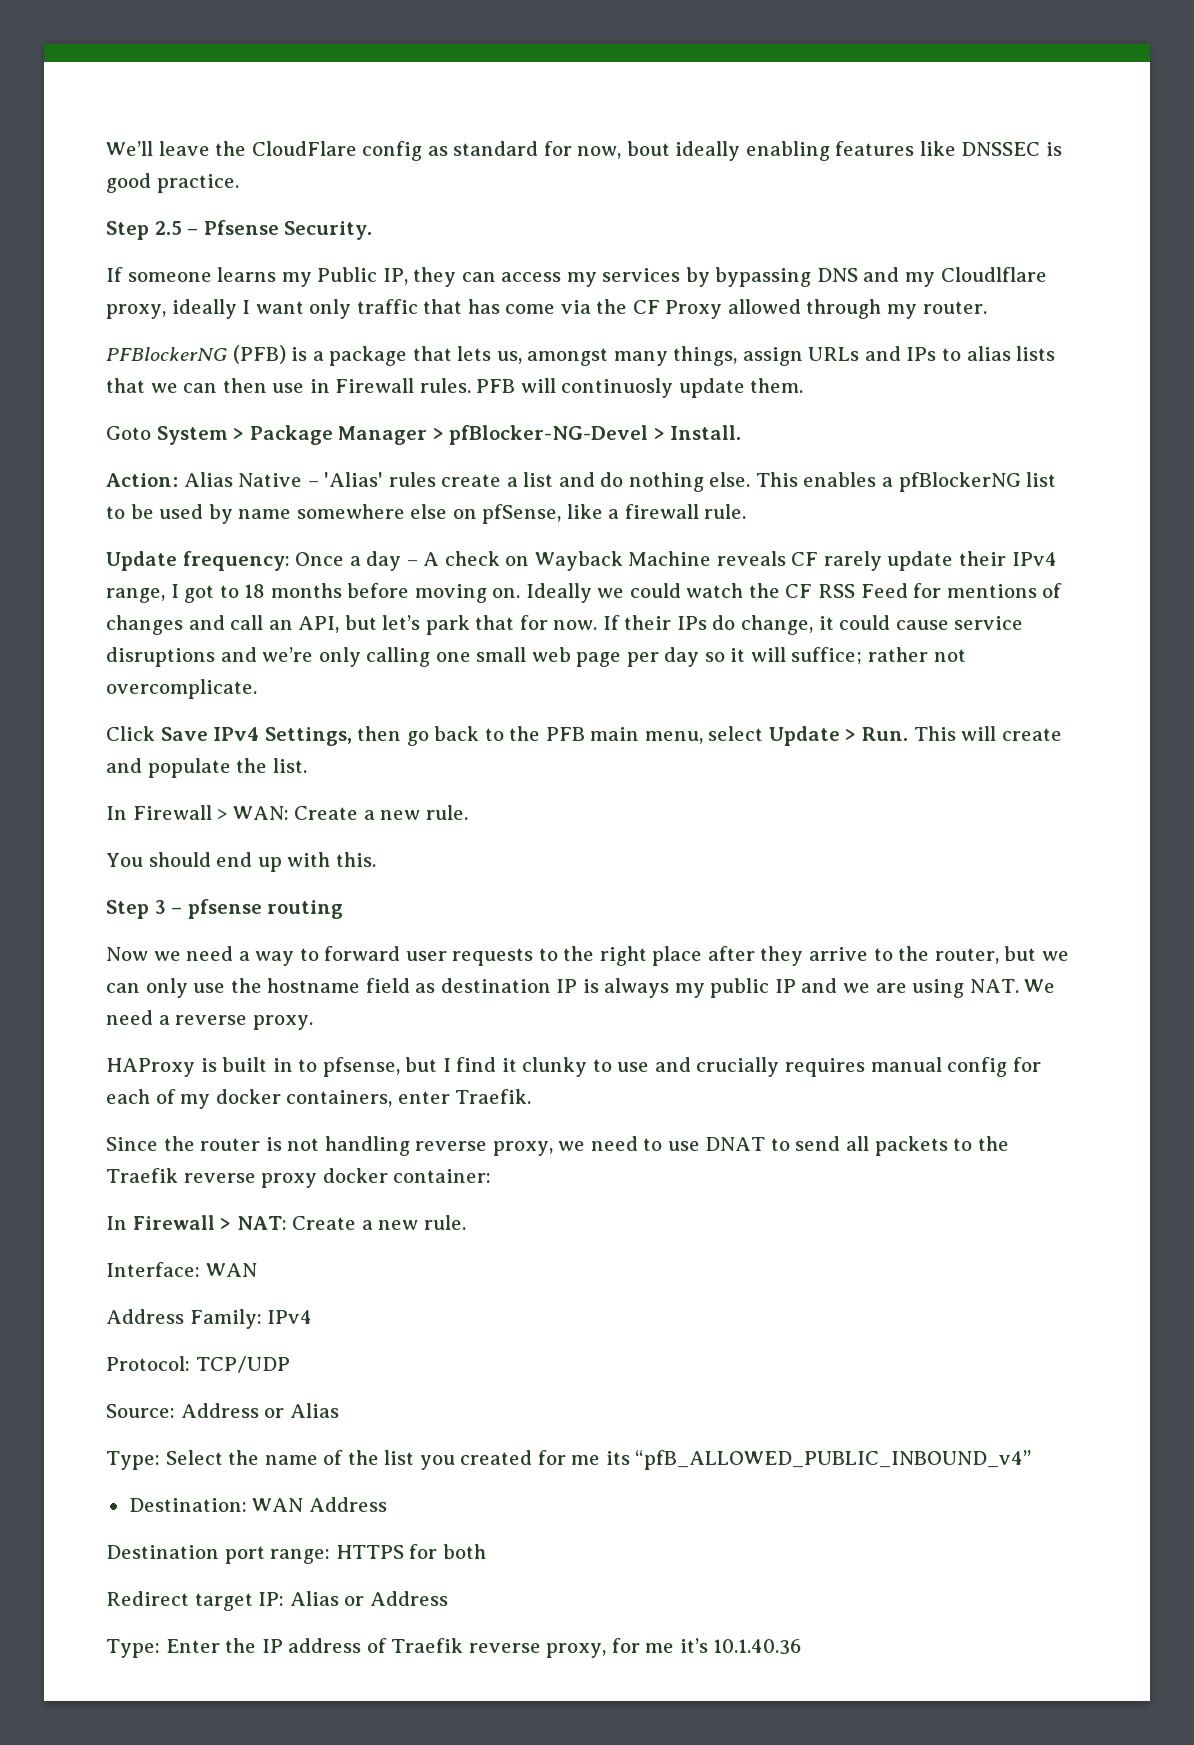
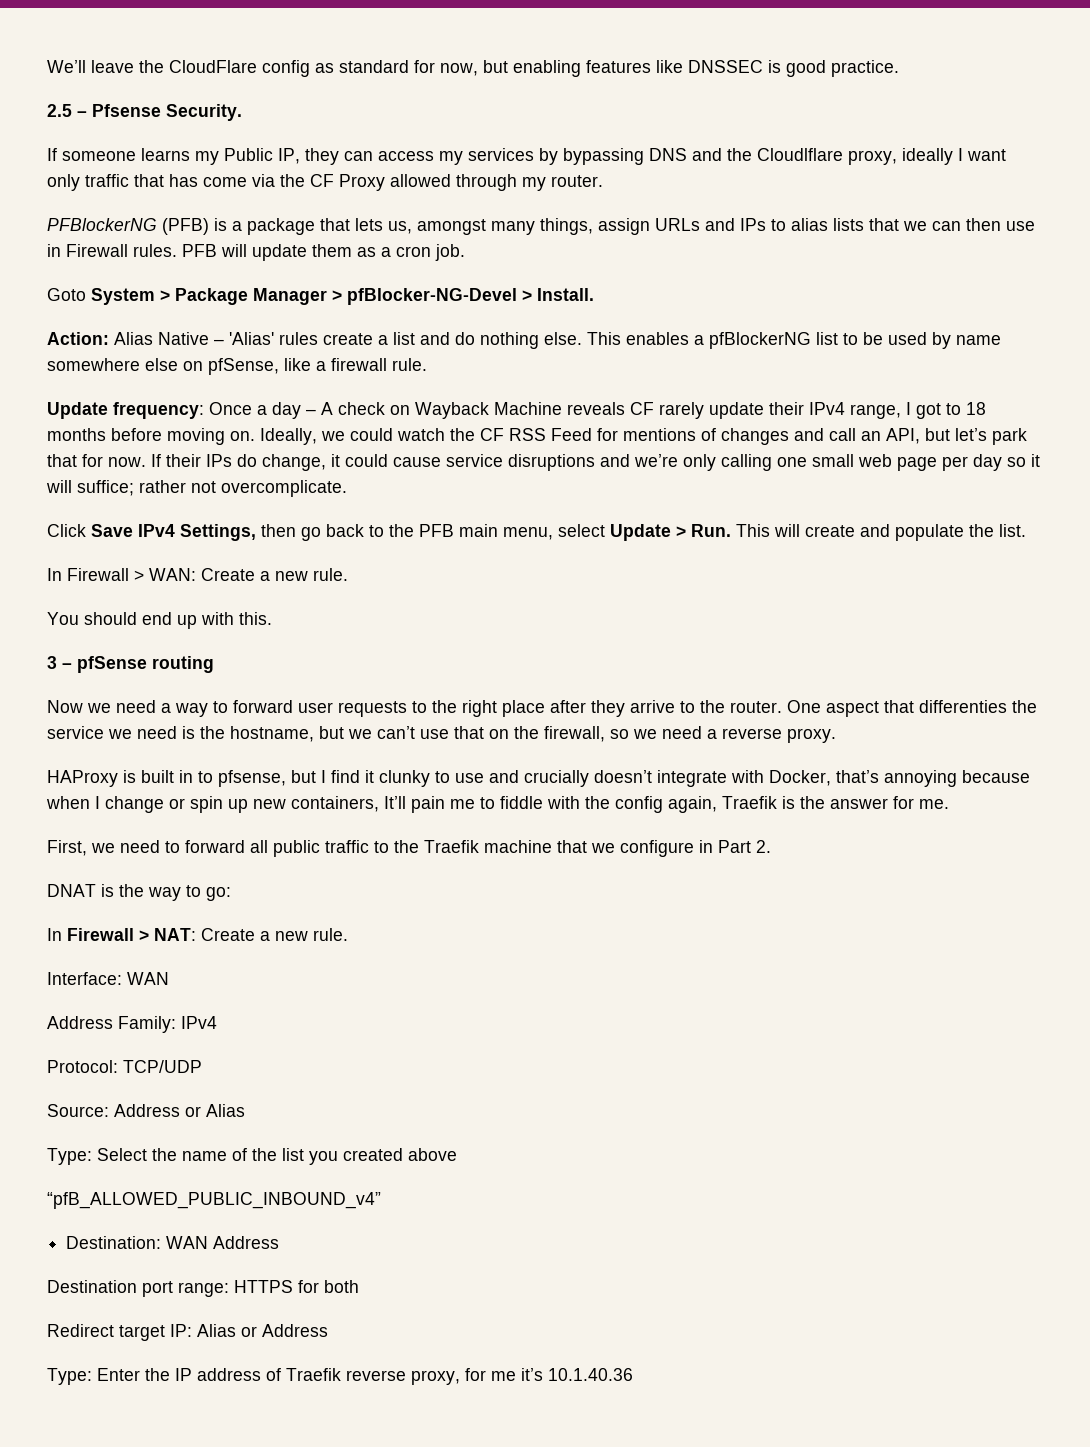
- We’ll leave the CloudFlare config as standard for now, bout ideally enabling features like DNSSEC is good practice.
+ We’ll leave the CloudFlare config as standard for now, but enabling features like DNSSEC is good practice.
- Step 2.5 – Pfsense Security.
+ 2.5 – Pfsense Security.
- If someone learns my Public IP, they can access my services by bypassing DNS and my Cloudlflare proxy, ideally I want only traffic that has come via the CF Proxy allowed through my router.
+ If someone learns my Public IP, they can access my services by bypassing DNS and the Cloudlflare proxy, ideally I want only traffic that has come via the CF Proxy allowed through my router.
- PFB will continuosly update them.
+ PFB will update them as a cron job.
- Ideally we could watch the CF RSS Feed for mentions of changes and call an API, but let’s park that for now.
+ Ideally, we could watch the CF RSS Feed for mentions of changes and call an API, but let’s park that for now.
- Step 3 – pfsense routing
+ 3 – pfSense routing
- Now we need a way to forward user requests to the right place after they arrive to the router, but we can only use the hostname field as destination IP is always my public IP and we are using NAT. We need a reverse proxy.
+ Now we need a way to forward user requests to the right place after they arrive to the router. One aspect that differenties the service we need is the hostname, but we can’t use that on the firewall, so we need a reverse proxy.
- HAProxy is built in to pfsense, but I find it clunky to use and crucially requires manual config for each of my docker containers, enter Traefik.
- Since the router is not handling reverse proxy, we need to use DNAT to send all packets to the Traefik reverse proxy docker container:
+ HAProxy is built in to pfsense, but I find it clunky to use and crucially doesn’t integrate with Docker, that’s annoying because when I change or spin up new containers, It’ll pain me to fiddle with the config again, Traefik is the answer for me.
+ First, we need to forward all public traffic to the Traefik machine that we configure in Part 2.
+ DNAT is the way to go:
- Type: Select the name of the list you created for me its “pfB_ALLOWED_PUBLIC_INBOUND_v4”
+ Type: Select the name of the list you created above
+ “pfB_ALLOWED_PUBLIC_INBOUND_v4”

